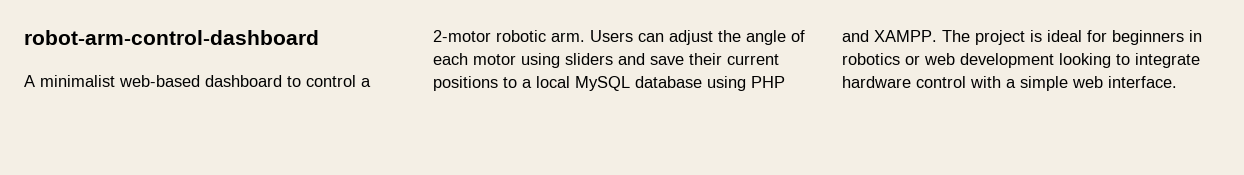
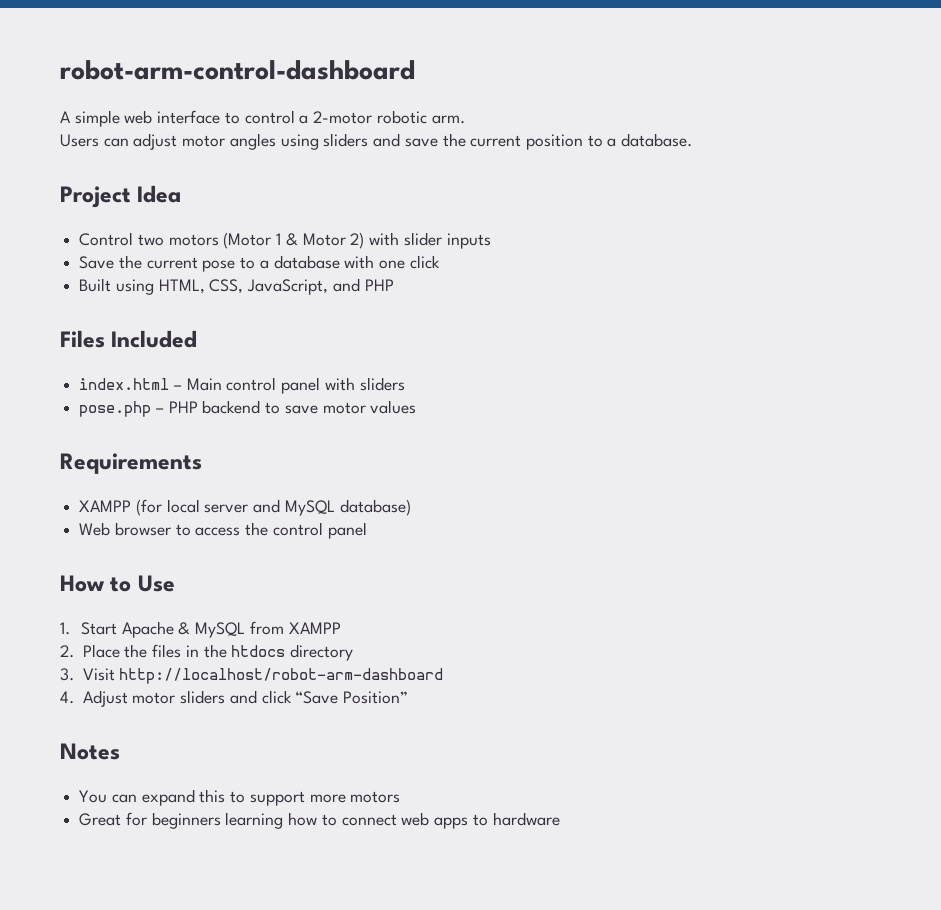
- A minimalist web-based dashboard to control a 2-motor robotic arm. Users can adjust the angle of each motor using sliders and save their current positions to a local MySQL database using PHP and XAMPP. The project is ideal for beginners in robotics or web development looking to integrate hardware control with a simple web interface.
+ A simple web interface to control a 2-motor robotic arm.
+ Users can adjust motor angles using sliders and save the current position to a database.
+ Project Idea
+ Control two motors (Motor 1 & Motor 2) with slider inputs
+ Save the current pose to a database with one click
+ Built using HTML, CSS, JavaScript, and PHP
+ Files Included
+ index.html – Main control panel with sliders
+ pose.php – PHP backend to save motor values
+ Requirements
+ XAMPP (for local server and MySQL database)
+ Web browser to access the control panel
+ How to Use
+ 1. Start Apache & MySQL from XAMPP
+ 2. Place the files in the htdocs directory
+ 3. Visit http://localhost/robot-arm-dashboard
+ 4. Adjust motor sliders and click “Save Position”
+ Notes
+ You can expand this to support more motors
+ Great for beginners learning how to connect web apps to hardware

